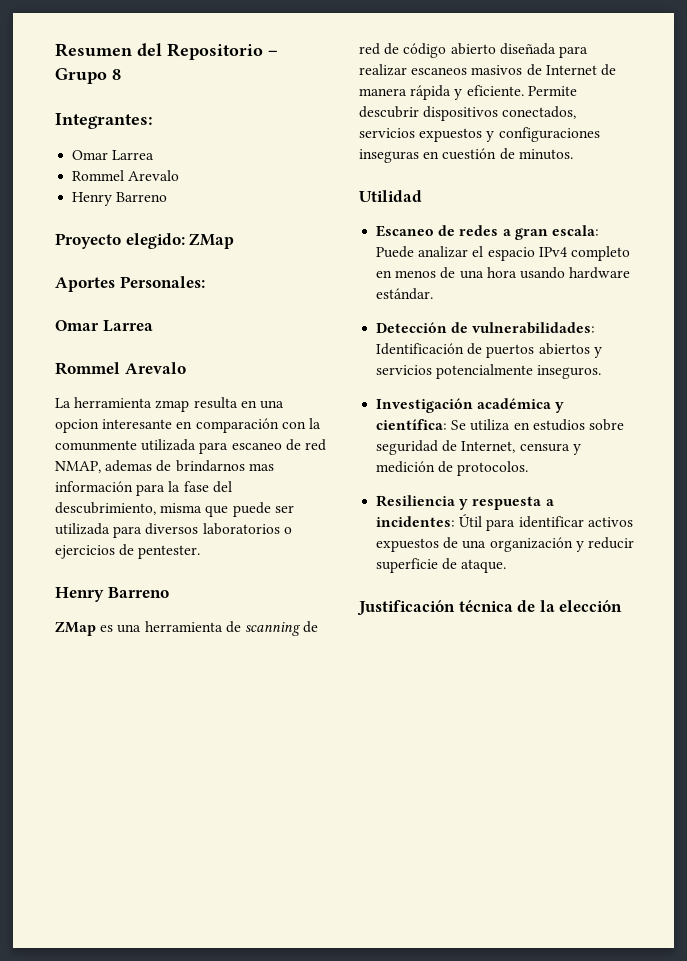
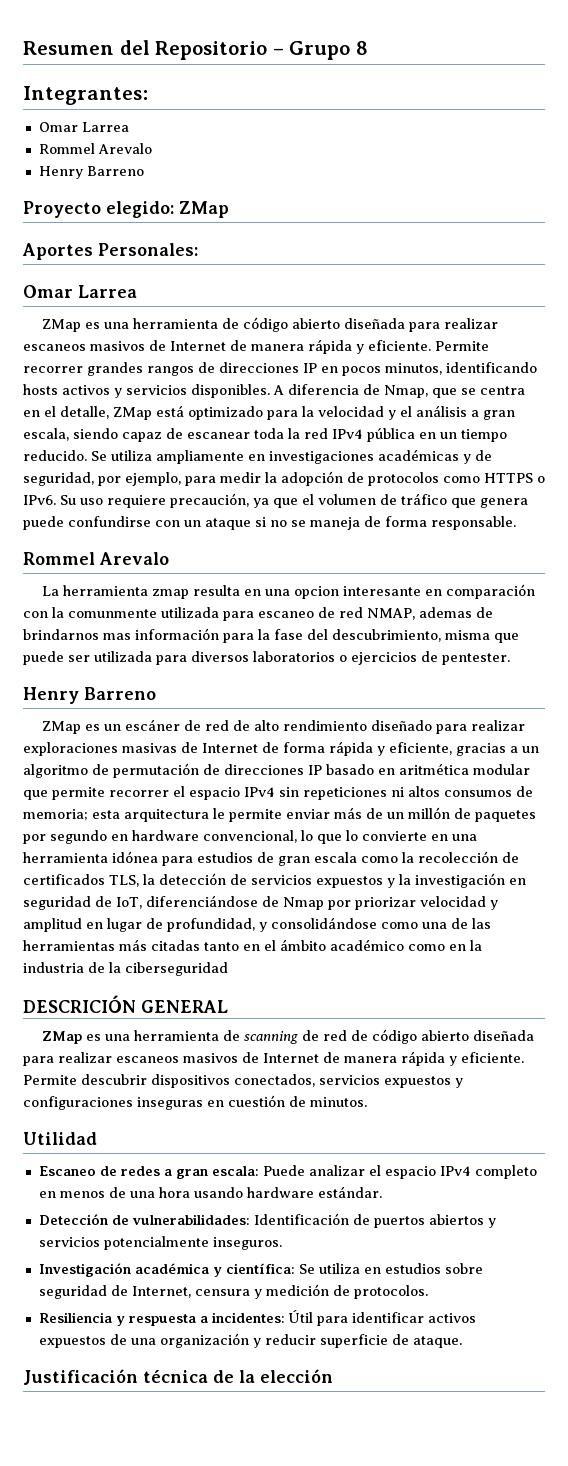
+ ZMap es una herramienta de código abierto diseñada para realizar escaneos masivos de Internet de manera rápida y eficiente. Permite recorrer grandes rangos de direcciones IP en pocos minutos, identificando hosts activos y servicios disponibles. A diferencia de Nmap, que se centra en el detalle, ZMap está optimizado para la velocidad y el análisis a gran escala, siendo capaz de escanear toda la red IPv4 pública en un tiempo reducido. Se utiliza ampliamente en investigaciones académicas y de seguridad, por ejemplo, para medir la adopción de protocolos como HTTPS o IPv6. Su uso requiere precaución, ya que el volumen de tráfico que genera puede confundirse con un ataque si no se maneja de forma responsable.
+ ZMap es un escáner de red de alto rendimiento diseñado para realizar exploraciones masivas de Internet de forma rápida y eficiente, gracias a un algoritmo de permutación de direcciones IP basado en aritmética modular que permite recorrer el espacio IPv4 sin repeticiones ni altos consumos de memoria; esta arquitectura le permite enviar más de un millón de paquetes por segundo en hardware convencional, lo que lo convierte en una herramienta idónea para estudios de gran escala como la recolección de certificados TLS, la detección de servicios expuestos y la investigación en seguridad de IoT, diferenciándose de Nmap por priorizar velocidad y amplitud en lugar de profundidad, y consolidándose como una de las herramientas más citadas tanto en el ámbito académico como en la industria de la ciberseguridad
+ DESCRICIÓN GENERAL

